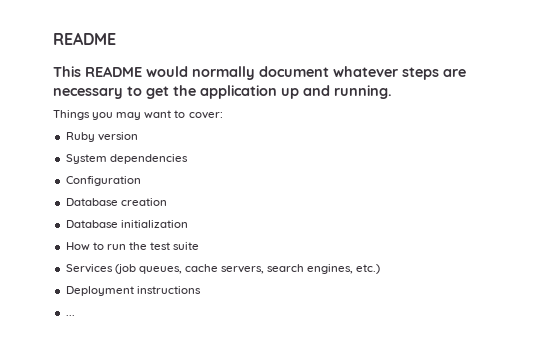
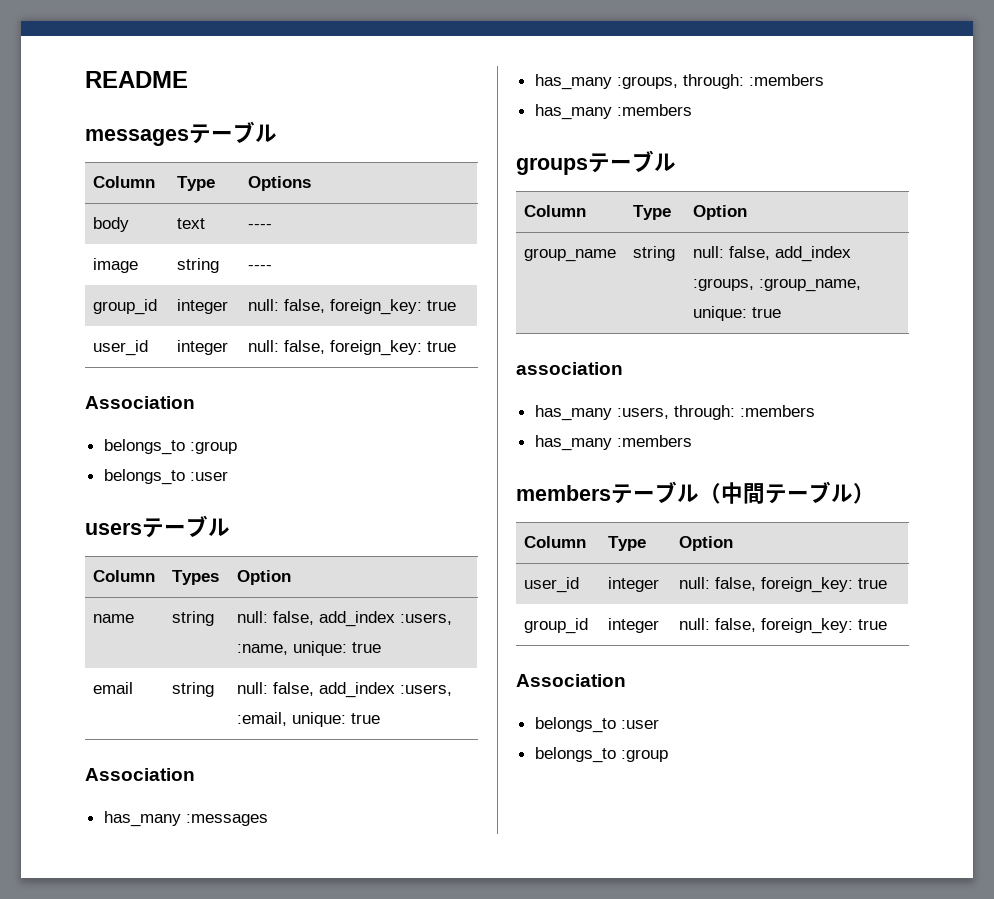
- This README would normally document whatever steps are necessary to get the application up and running.
- Things you may want to cover:
- Ruby version
- System dependencies
- Configuration
- Database creation
- Database initialization
- How to run the test suite
- Services (job queues, cache servers, search engines, etc.)
- Deployment instructions
- ...
+ messagesテーブル
+ Column | Type | Options
+ body | text | ----
+ image | string | ----
+ group_id | integer | null: false, foreign_key: true
+ user_id | integer | null: false, foreign_key: true
+ Association
+ belongs_to :group
+ belongs_to :user
+ usersテーブル
+ Column | Types | Option
+ name | string | null: false, add_index :users, :name, unique: true
+ email | string | null: false, add_index :users, :email, unique: true
+ Association
+ has_many :messages
+ has_many :groups, through: :members
+ has_many :members
+ groupsテーブル
+ Column | Type | Option
+ group_name | string | null: false, add_index :groups, :group_name, unique: true
+ association
+ has_many :users, through: :members
+ has_many :members
+ membersテーブル（中間テーブル）
+ Column | Type | Option
+ user_id | integer | null: false, foreign_key: true
+ group_id | integer | null: false, foreign_key: true
+ Association
+ belongs_to :user
+ belongs_to :group

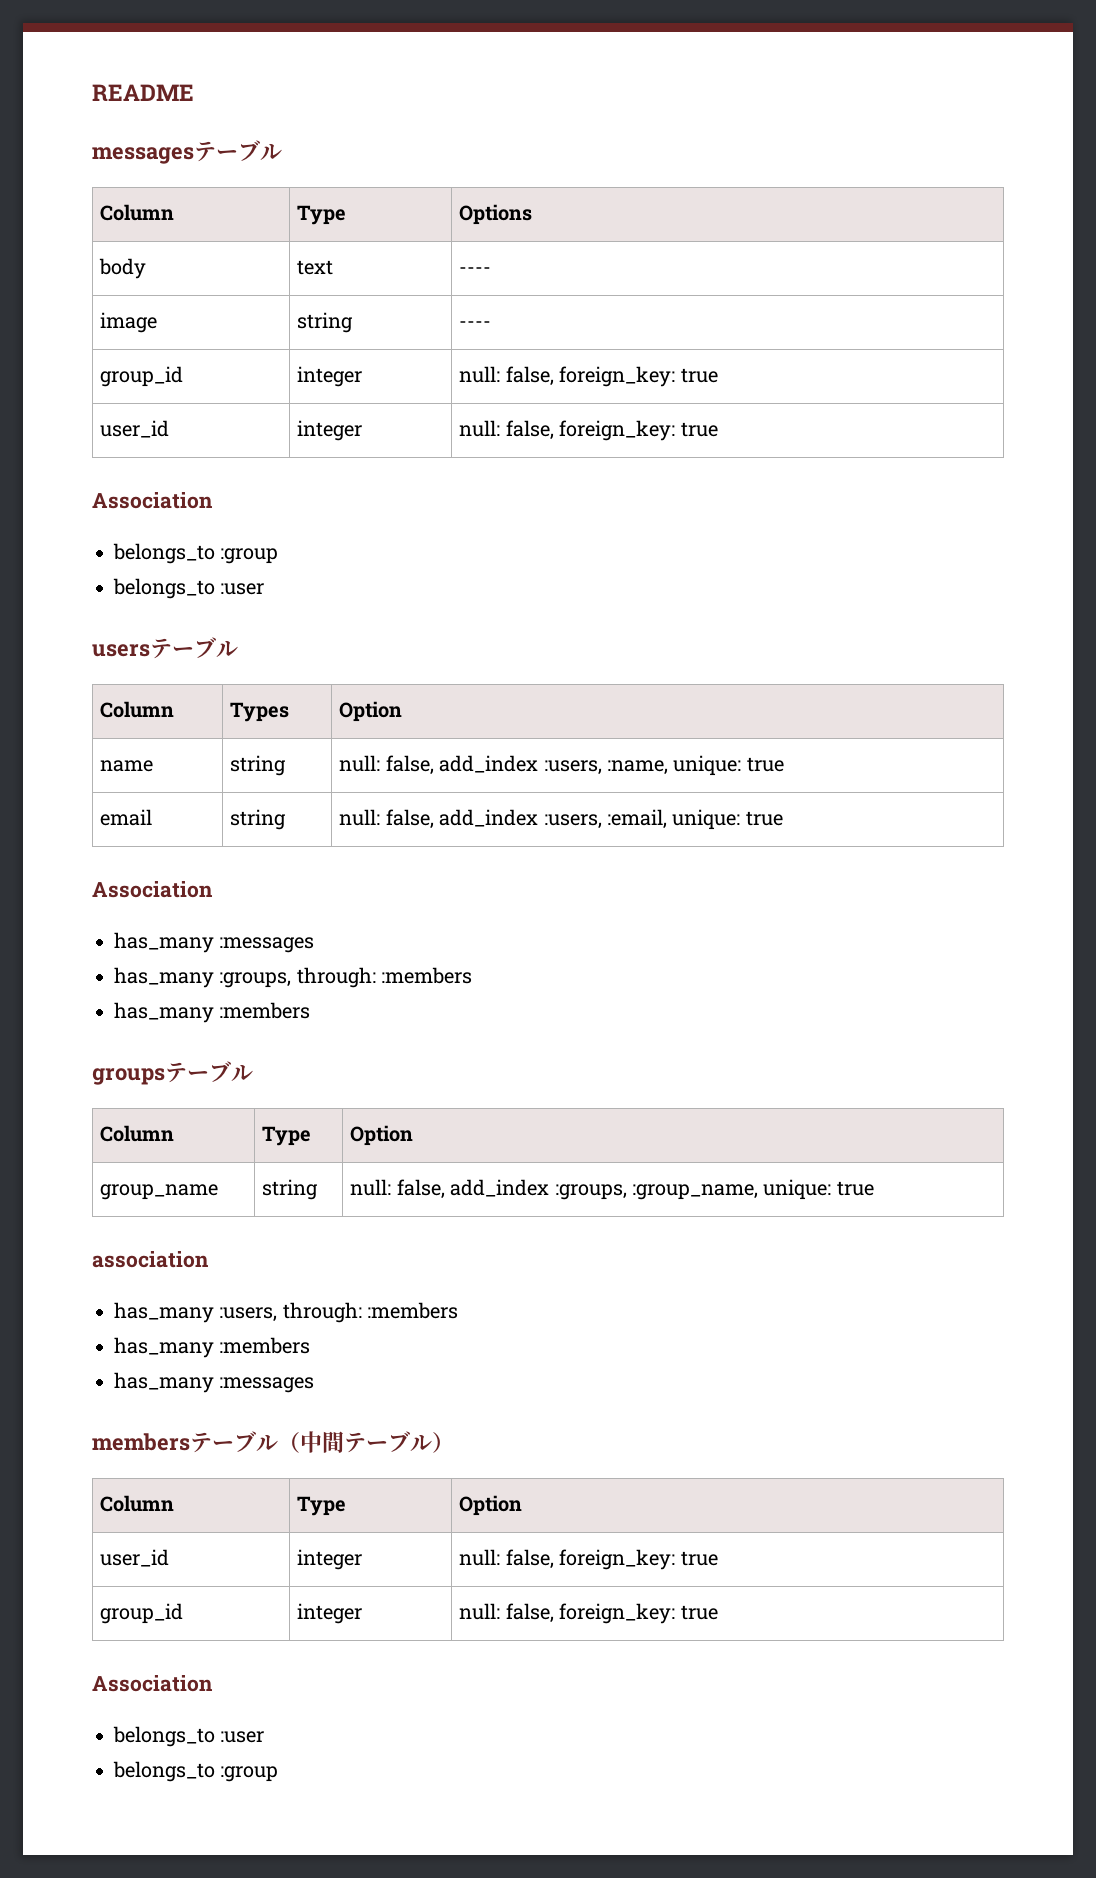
  has_many :users, through: :members
  has_many :members
+ has_many :messages

